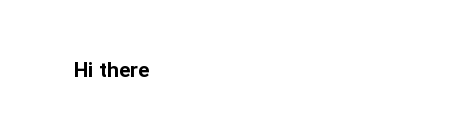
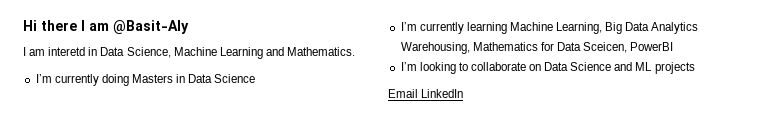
- Hi there
+ Hi there I am @Basit-Aly
+ I am interetd in Data Science, Machine Learning and Mathematics.
+ I’m currently doing Masters in Data Science
+ I’m currently learning Machine Learning, Big Data Analytics Warehousing, Mathematics for Data Sceicen, PowerBI
+ I’m looking to collaborate on Data Science and ML projects
+ Email LinkedIn

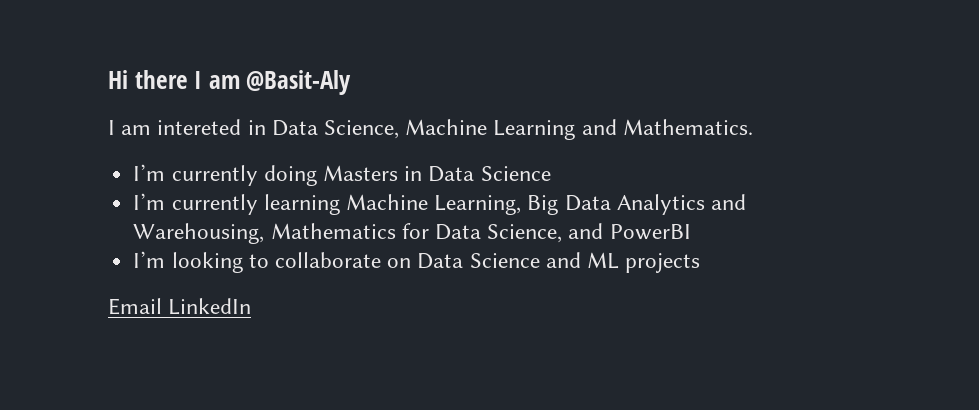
- I am interetd in Data Science, Machine Learning and Mathematics.
+ I am intereted in Data Science, Machine Learning and Mathematics.
- I’m currently learning Machine Learning, Big Data Analytics Warehousing, Mathematics for Data Sceicen, PowerBI
+ I’m currently learning Machine Learning, Big Data Analytics and Warehousing, Mathematics for Data Science, and PowerBI

